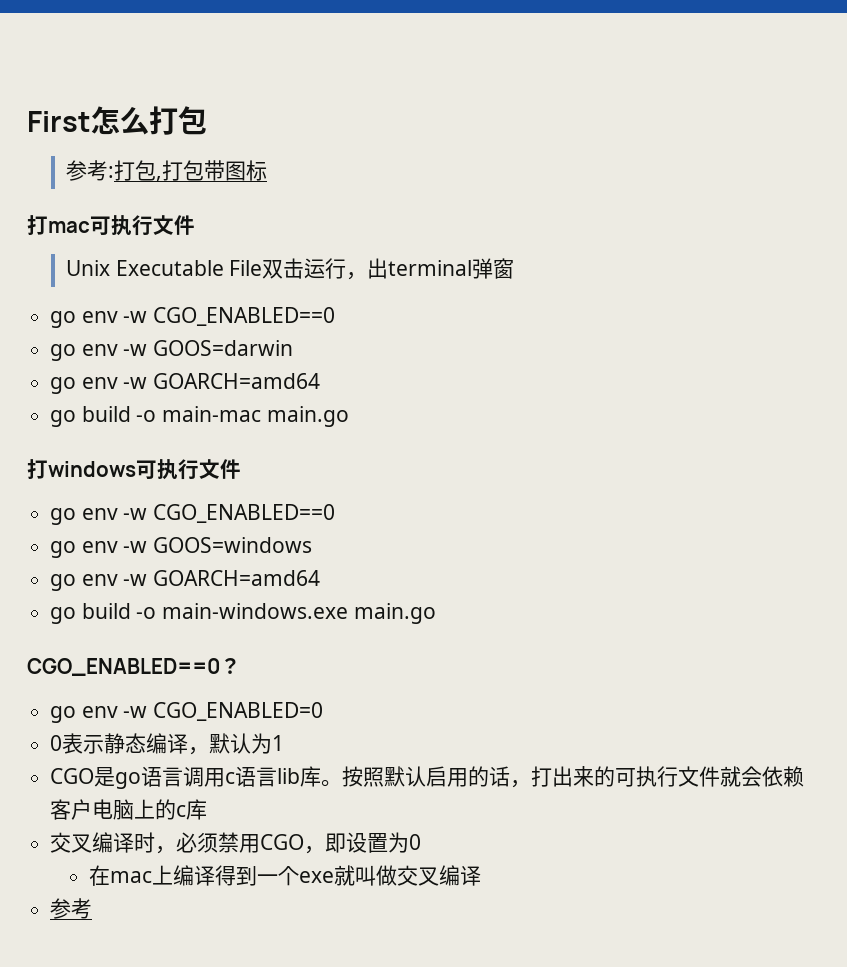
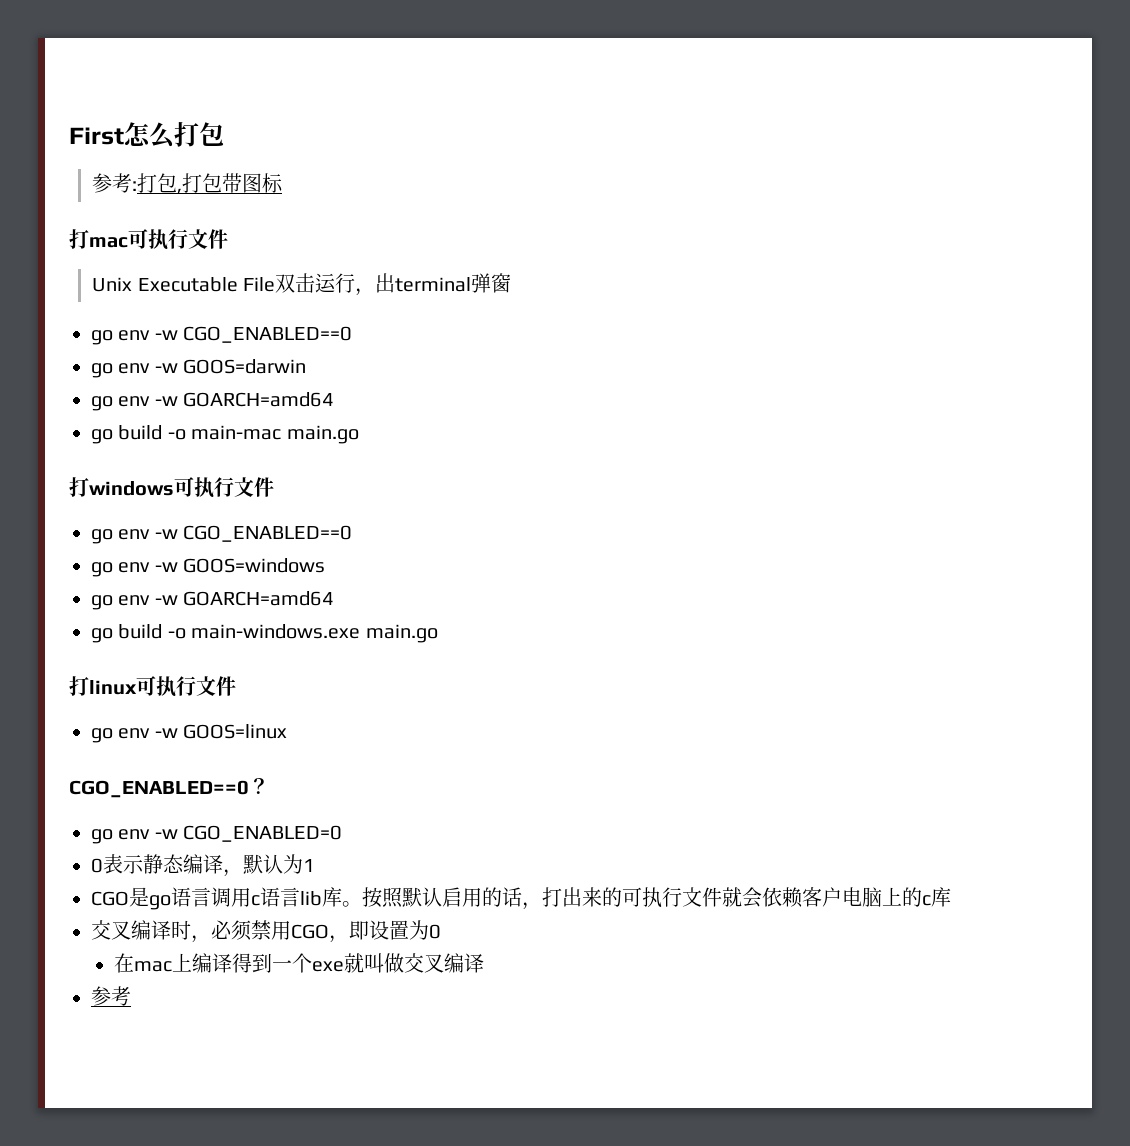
+ 打linux可执行文件
+ go env -w GOOS=linux

